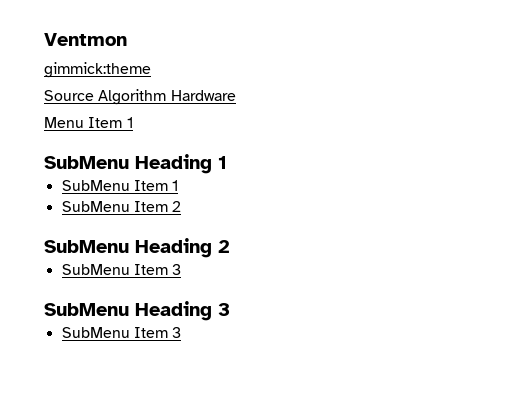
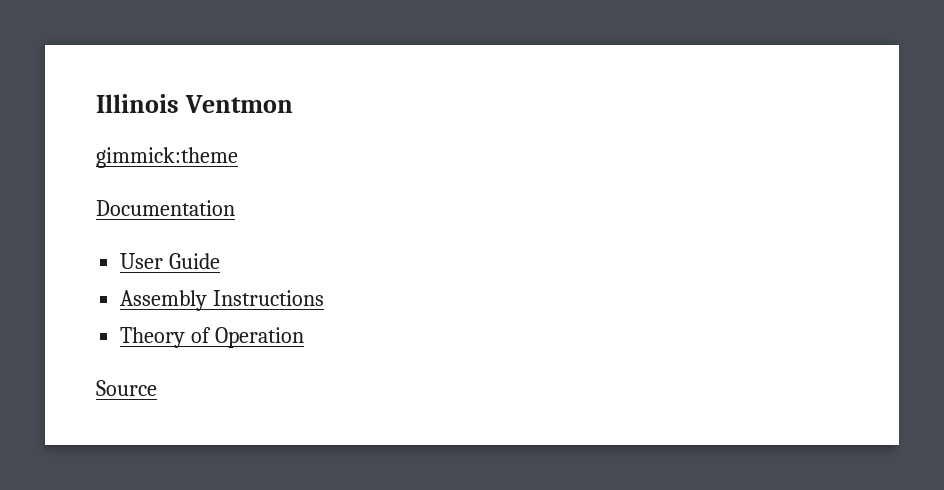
- Ventmon
+ Illinois Ventmon
- Source Algorithm Hardware
- Menu Item 1
- SubMenu Heading 1
- SubMenu Item 1
- SubMenu Item 2
- SubMenu Heading 2
- SubMenu Item 3
- SubMenu Heading 3
- SubMenu Item 3
+ Documentation
+ User Guide
+ Assembly Instructions
+ Theory of Operation
+ Source

